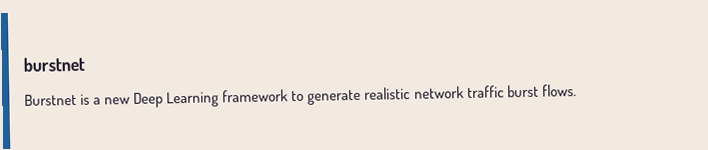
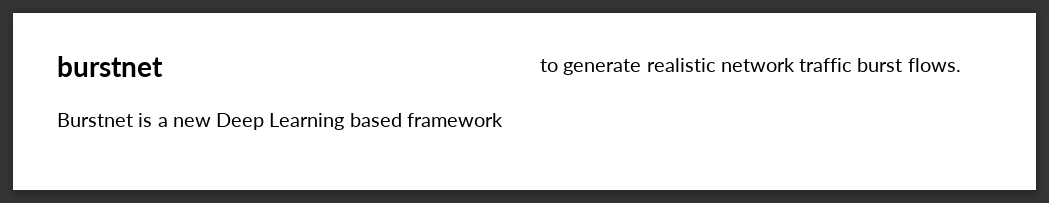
- Burstnet is a new Deep Learning framework to generate realistic network traffic burst flows.
+ Burstnet is a new Deep Learning based framework to generate realistic network traffic burst flows.

